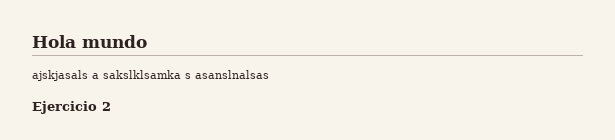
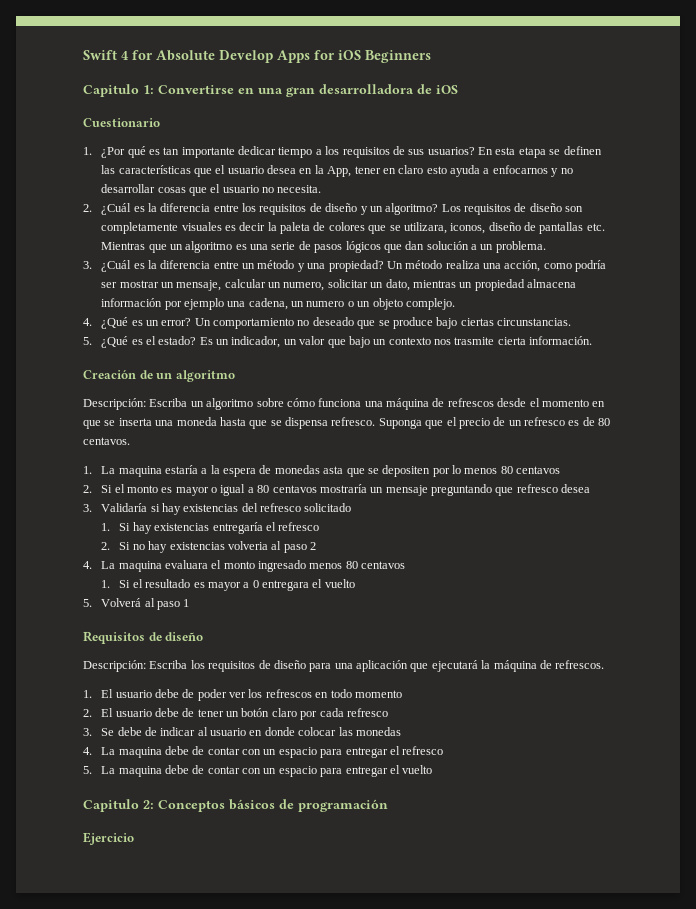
- Hola mundo
- ajskjasals a sakslklsamka s asanslnalsas
+ Swift 4 for Absolute Develop Apps for iOS Beginners
+ Capitulo 1: Convertirse en una gran desarrolladora de iOS
+ Cuestionario
+ 1. ¿Por qué es tan importante dedicar tiempo a los requisitos de sus usuarios? En esta etapa se definen las características que el usuario desea en la App, tener en claro esto ayuda a enfocarnos y no desarrollar cosas que el usuario no necesita.
+ 2. ¿Cuál es la diferencia entre los requisitos de diseño y un algoritmo? Los requisitos de diseño son completamente visuales es decir la paleta de colores que se utilizara, iconos, diseño de pantallas etc. Mientras que un algoritmo es una serie de pasos lógicos que dan solución a un problema.
+ 3. ¿Cuál es la diferencia entre un método y una propiedad? Un método realiza una acción, como podría ser mostrar un mensaje, calcular un numero, solicitar un dato, mientras un propiedad almacena información por ejemplo una cadena, un numero o un objeto complejo.
+ 4. ¿Qué es un error? Un comportamiento no deseado que se produce bajo ciertas circunstancias.
+ 5. ¿Qué es el estado? Es un indicador, un valor que bajo un contexto nos trasmite cierta información.
+ Creación de un algoritmo
+ Descripción: Escriba un algoritmo sobre cómo funciona una máquina de refrescos desde el momento en que se inserta una moneda hasta que se dispensa refresco. Suponga que el precio de un refresco es de 80 centavos.
+ 1. La maquina estaría a la espera de monedas asta que se depositen por lo menos 80 centavos
+ 2. Si el monto es mayor o igual a 80 centavos mostraría un mensaje preguntando que refresco desea
+ 3. Validaría si hay existencias del refresco solicitado
+ 1. Si hay existencias entregaría el refresco
+ 2. Si no hay existencias volveria al paso 2
+ 4. La maquina evaluara el monto ingresado menos 80 centavos
+ 1. Si el resultado es mayor a 0 entregara el vuelto
+ 5. Volverá al paso 1
+ Requisitos de diseño
+ Descripción: Escriba los requisitos de diseño para una aplicación que ejecutará la máquina de refrescos.
+ 1. El usuario debe de poder ver los refrescos en todo momento
+ 2. El usuario debe de tener un botón claro por cada refresco
+ 3. Se debe de indicar al usuario en donde colocar las monedas
+ 4. La maquina debe de contar con un espacio para entregar el refresco
+ 5. La maquina debe de contar con un espacio para entregar el vuelto
+ Capitulo 2: Conceptos básicos de programación
- Ejercicio 2
+ Ejercicio

